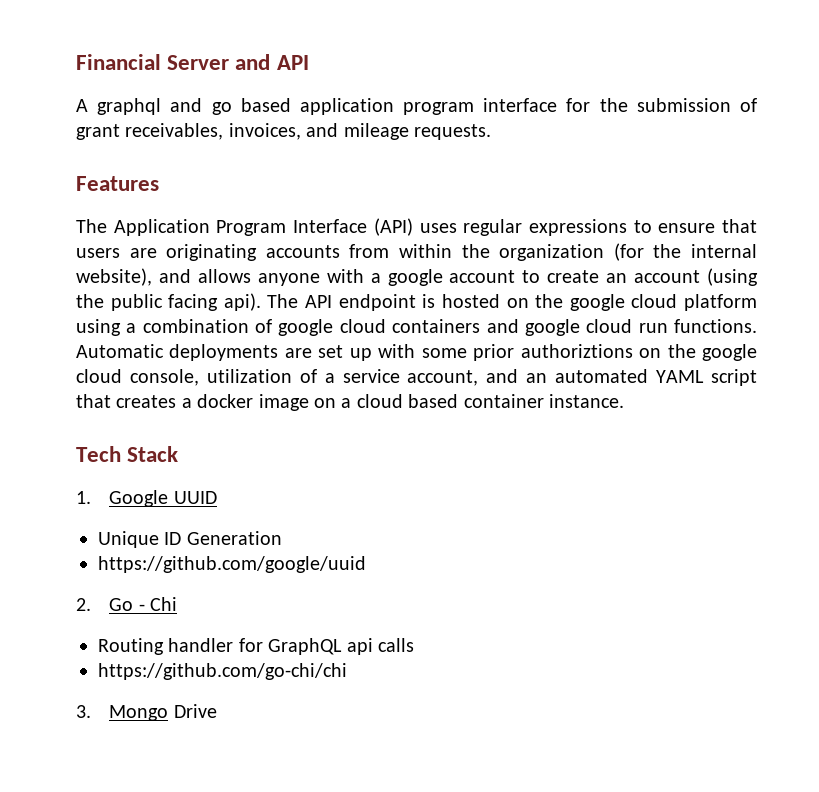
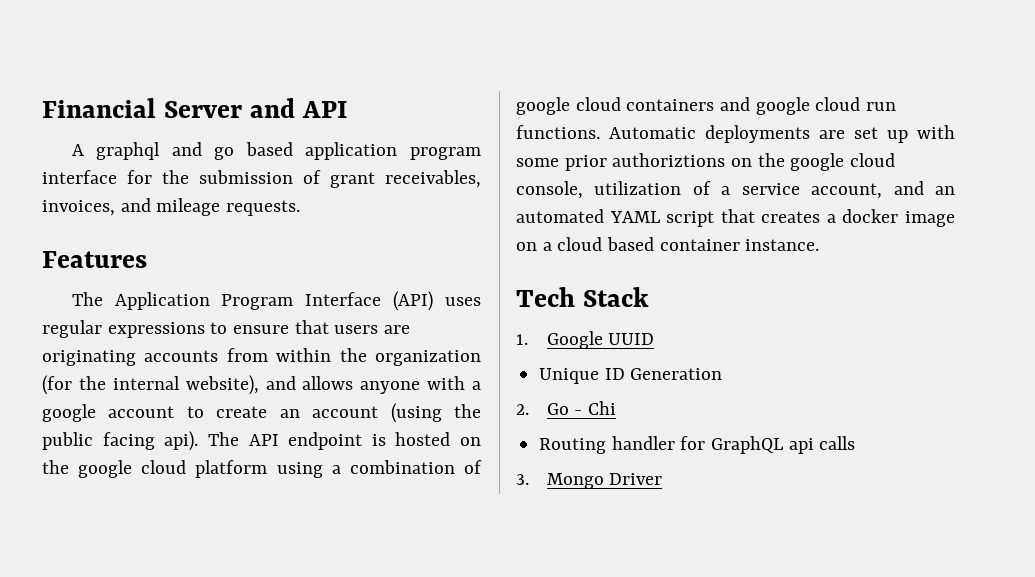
- https://github.com/google/uuid
- https://github.com/go-chi/chi
- 3. Mongo Drive
+ 3. Mongo Driver

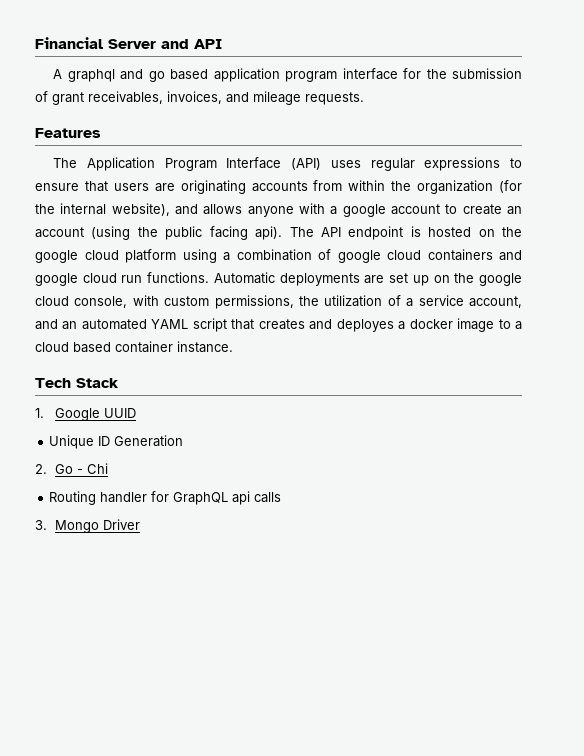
- Automatic deployments are set up with some prior authoriztions on the google cloud console, utilization of a service account, and an automated YAML script that creates a docker image on a cloud based container instance.
+ Automatic deployments are set up on the google cloud console, with custom permissions, the utilization of a service account, and an automated YAML script that creates and deployes a docker image to a cloud based container instance.

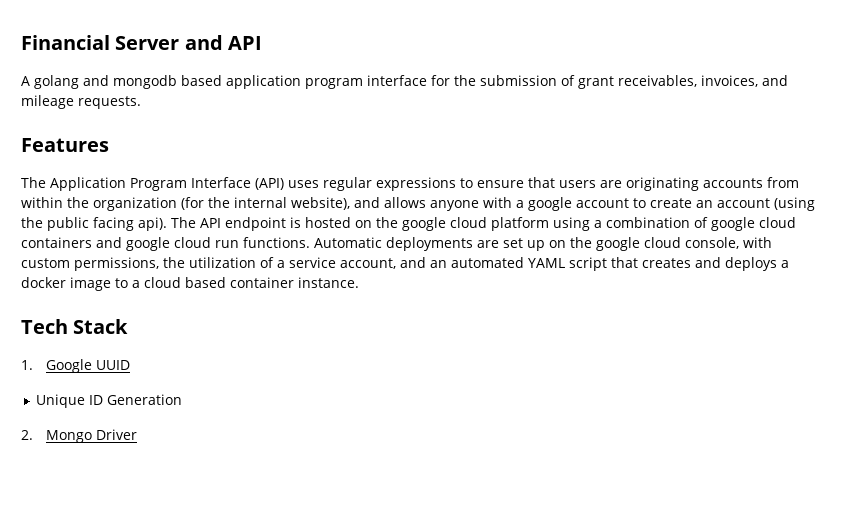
- A graphql and go based application program interface for the submission of grant receivables, invoices, and mileage requests.
+ A golang and mongodb based application program interface for the submission of grant receivables, invoices, and mileage requests.
- Automatic deployments are set up on the google cloud console, with custom permissions, the utilization of a service account, and an automated YAML script that creates and deployes a docker image to a cloud based container instance.
+ Automatic deployments are set up on the google cloud console, with custom permissions, the utilization of a service account, and an automated YAML script that creates and deploys a docker image to a cloud based container instance.
- 2. Go - Chi
- Routing handler for GraphQL api calls
- 3. Mongo Driver
+ 2. Mongo Driver

